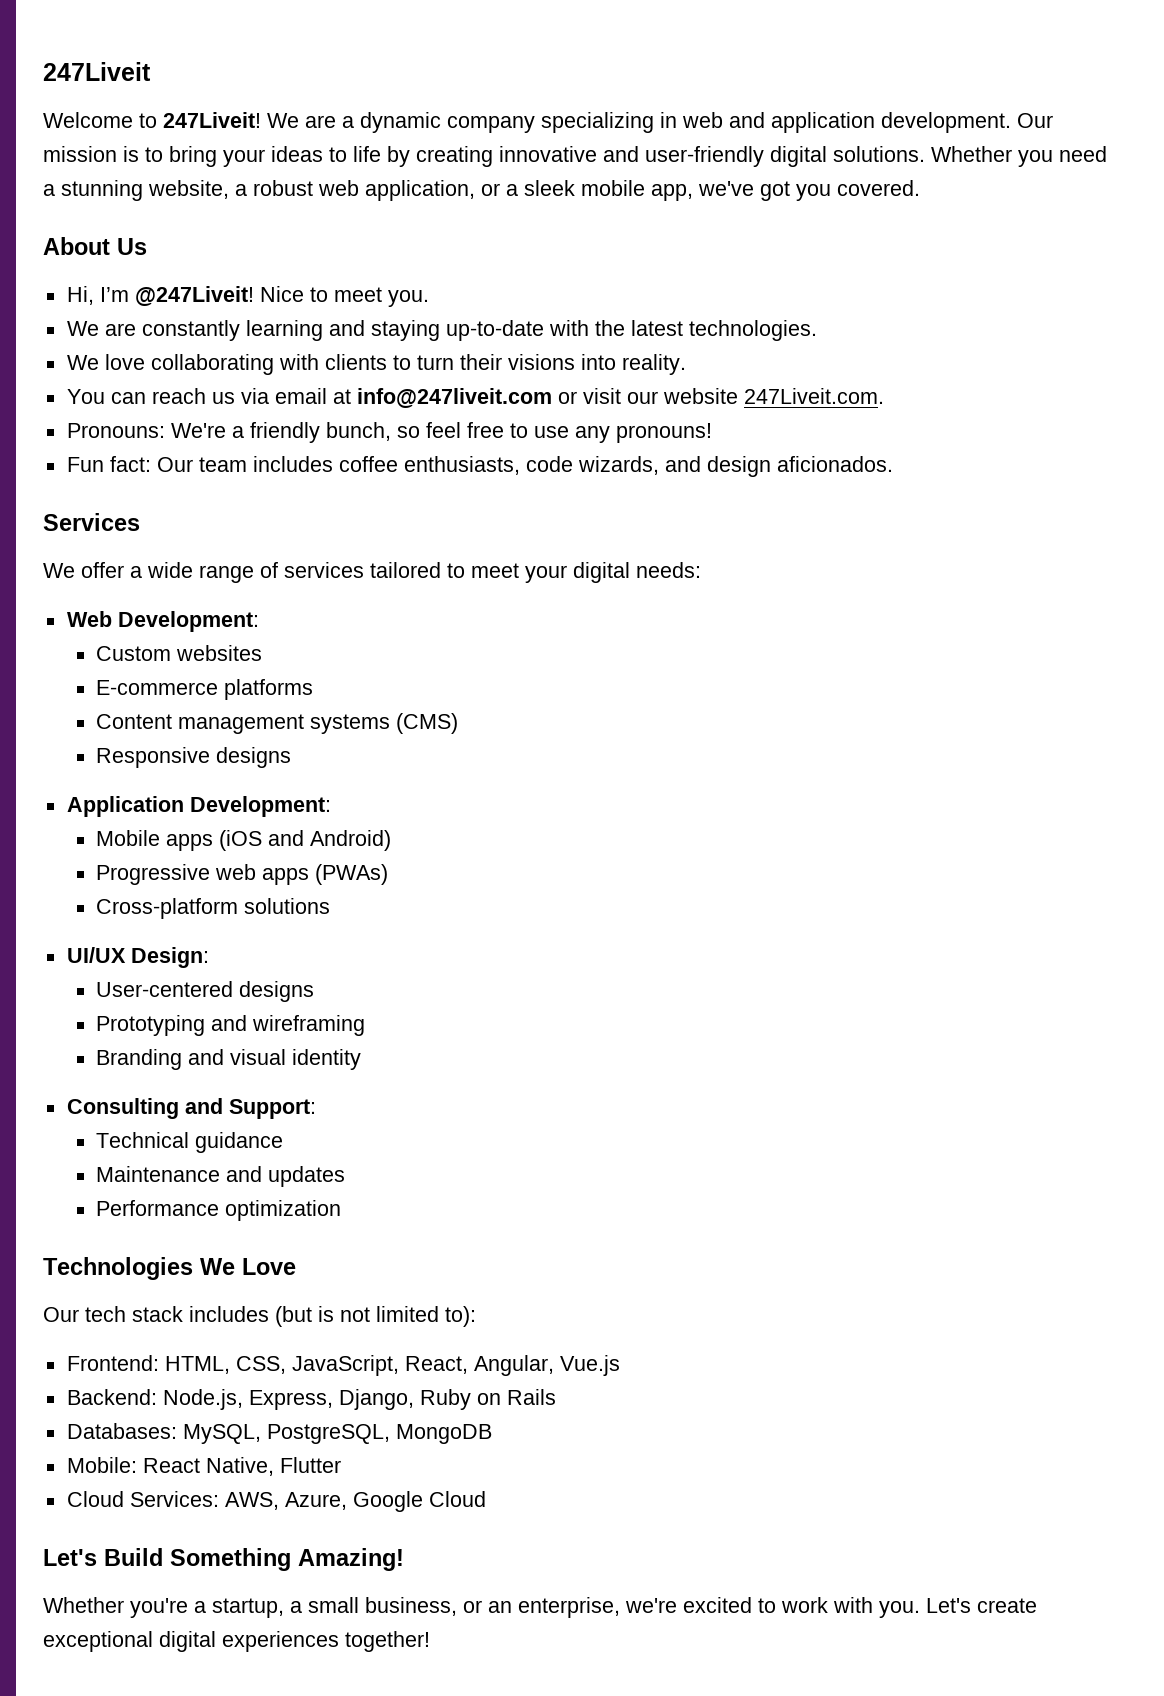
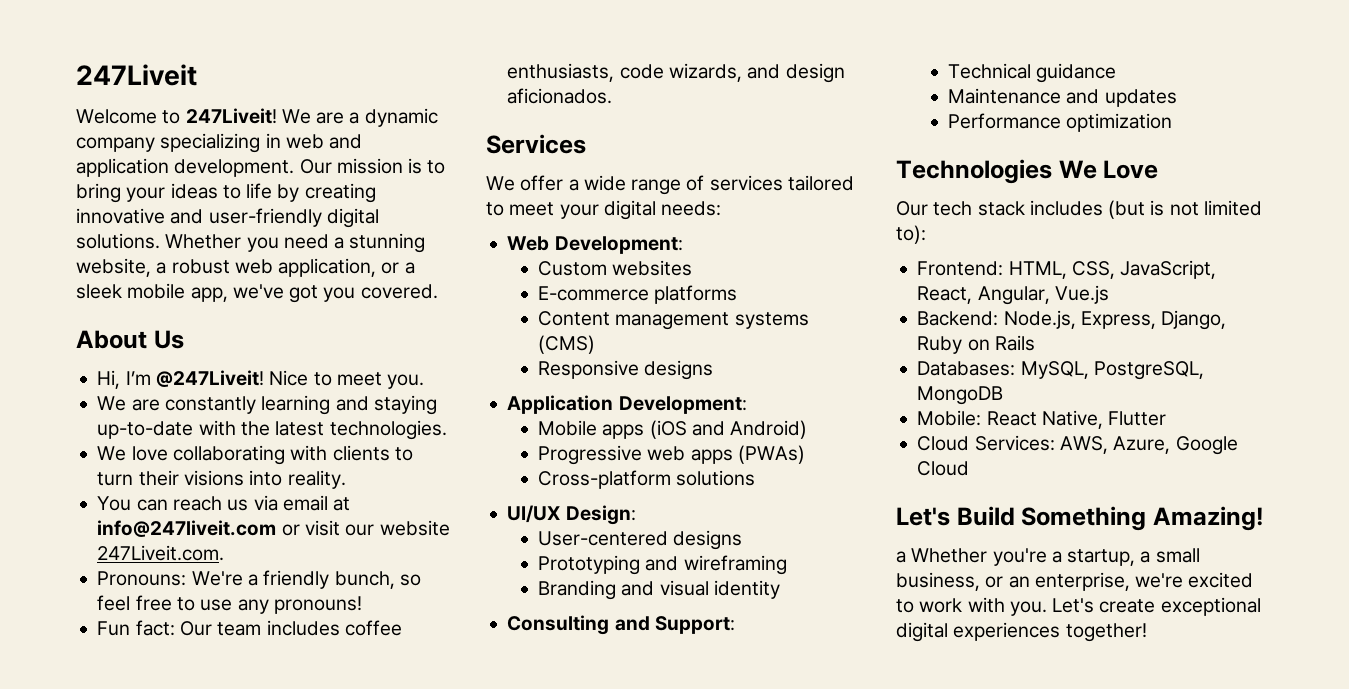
- Whether you're a startup, a small business, or an enterprise, we're excited to work with you.
+ a Whether you're a startup, a small business, or an enterprise, we're excited to work with you.

